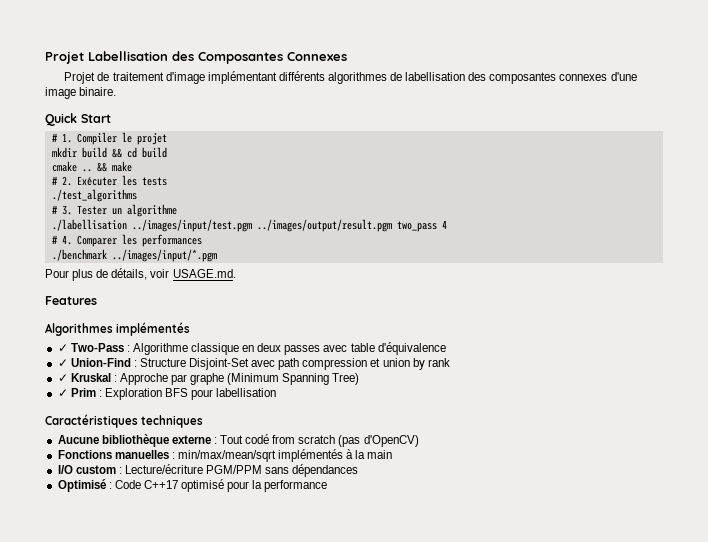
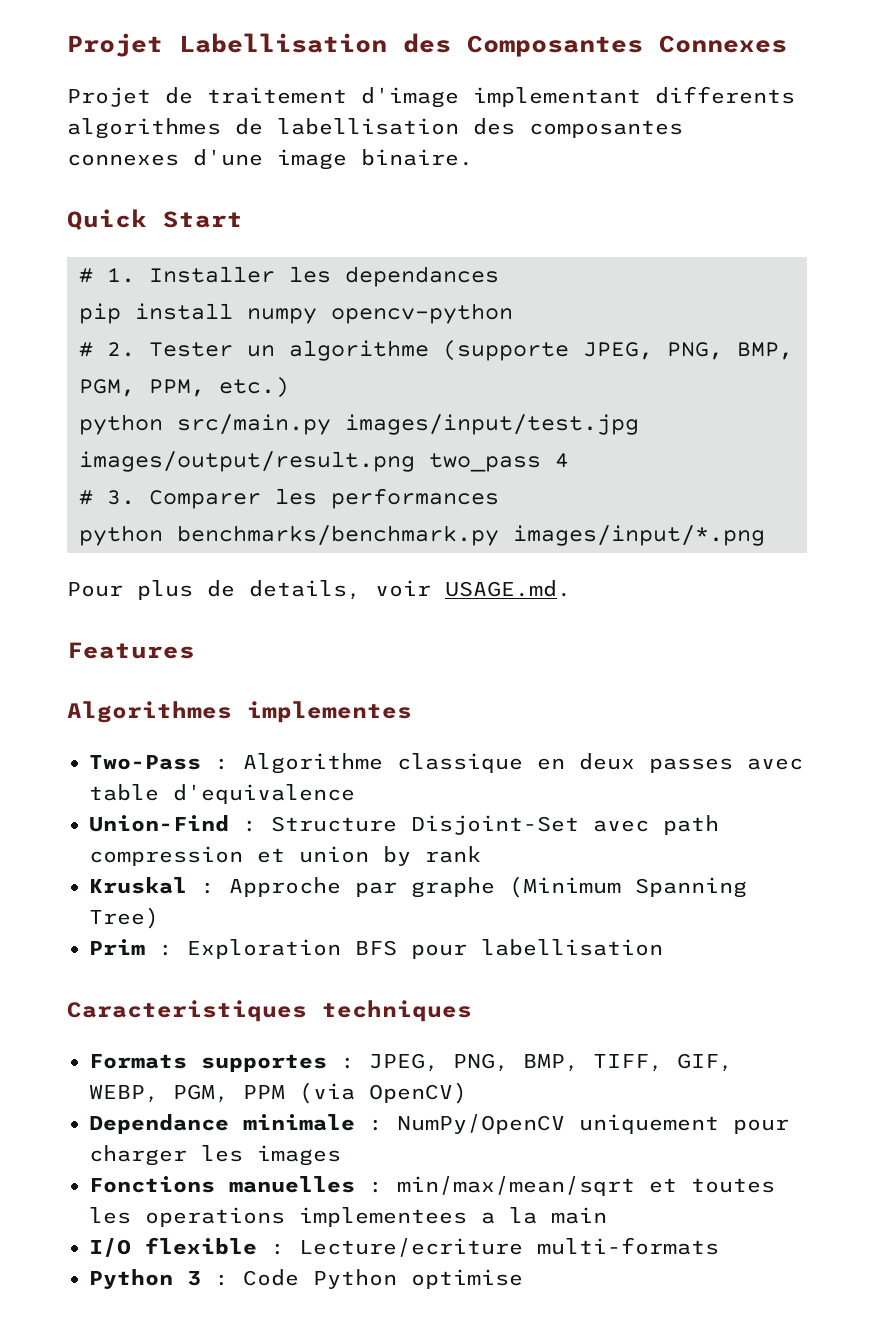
- Projet de traitement d'image implémentant différents algorithmes de labellisation des composantes connexes d'une image binaire.
+ Projet de traitement d'image implementant differents algorithmes de labellisation des composantes connexes d'une image binaire.
- # 1. Compiler le projet
- mkdir build && cd build
- cmake .. && make
- # 2. Exécuter les tests
- ./test_algorithms
- # 3. Tester un algorithme
- ./labellisation ../images/input/test.pgm ../images/output/result.pgm two_pass 4
+ # 1. Installer les dependances
+ pip install numpy opencv-python
+ # 2. Tester un algorithme (supporte JPEG, PNG, BMP, PGM, PPM, etc.)
+ python src/main.py images/input/test.jpg images/output/result.png two_pass 4
- # 4. Comparer les performances
+ # 3. Comparer les performances
- ./benchmark ../images/input/*.pgm
+ python benchmarks/benchmark.py images/input/*.png
- Pour plus de détails, voir USAGE.md.
+ Pour plus de details, voir USAGE.md.
- Algorithmes implémentés
- ✓ Two-Pass : Algorithme classique en deux passes avec table d'équivalence
- ✓ Union-Find : Structure Disjoint-Set avec path compression et union by rank
+ Algorithmes implementes
+ Two-Pass : Algorithme classique en deux passes avec table d'equivalence
+ Union-Find : Structure Disjoint-Set avec path compression et union by rank
- ✓ Kruskal : Approche par graphe (Minimum Spanning Tree)
+ Kruskal : Approche par graphe (Minimum Spanning Tree)
- ✓ Prim : Exploration BFS pour labellisation
+ Prim : Exploration BFS pour labellisation
- Caractéristiques techniques
+ Caracteristiques techniques
- Aucune bibliothèque externe : Tout codé from scratch (pas d'OpenCV)
- Fonctions manuelles : min/max/mean/sqrt implémentés à la main
- I/O custom : Lecture/écriture PGM/PPM sans dépendances
- Optimisé : Code C++17 optimisé pour la performance
+ Formats supportes : JPEG, PNG, BMP, TIFF, GIF, WEBP, PGM, PPM (via OpenCV)
+ Dependance minimale : NumPy/OpenCV uniquement pour charger les images
+ Fonctions manuelles : min/max/mean/sqrt et toutes les operations implementees a la main
+ I/O flexible : Lecture/ecriture multi-formats
+ Python 3 : Code Python optimise

